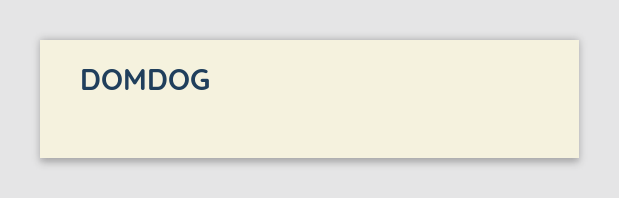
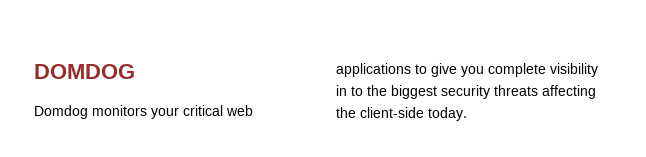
+ Domdog monitors your critical web applications to give you complete visibility in to the biggest security threats affecting the client-side today.

